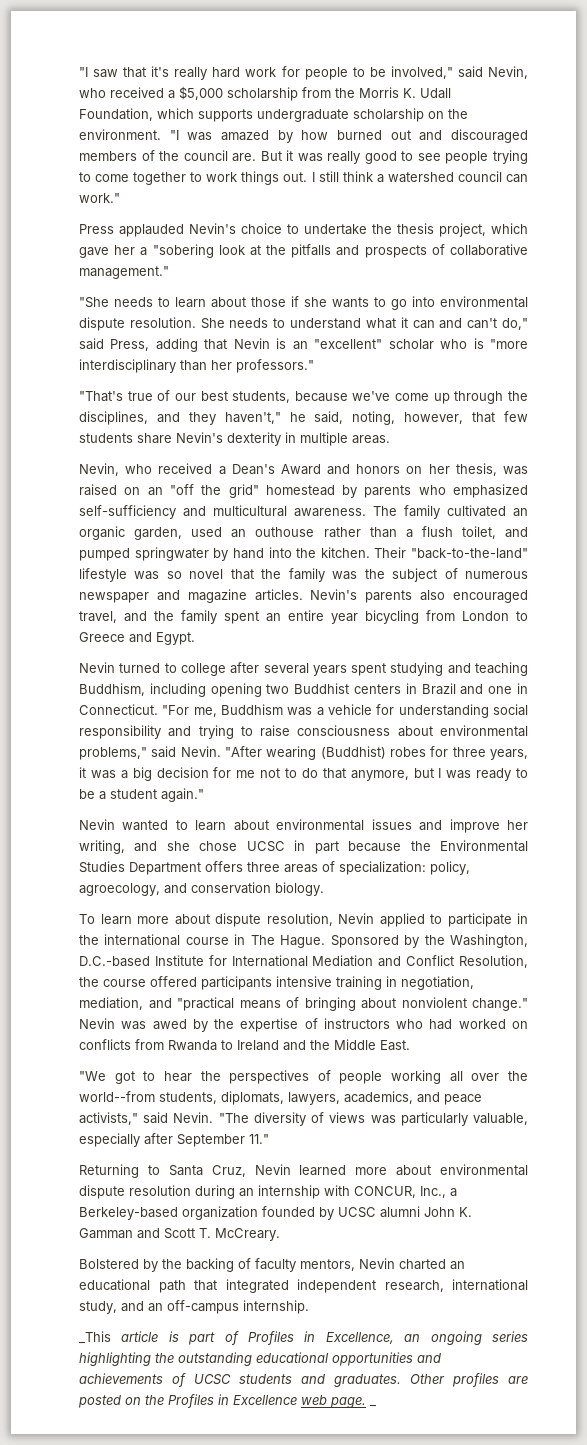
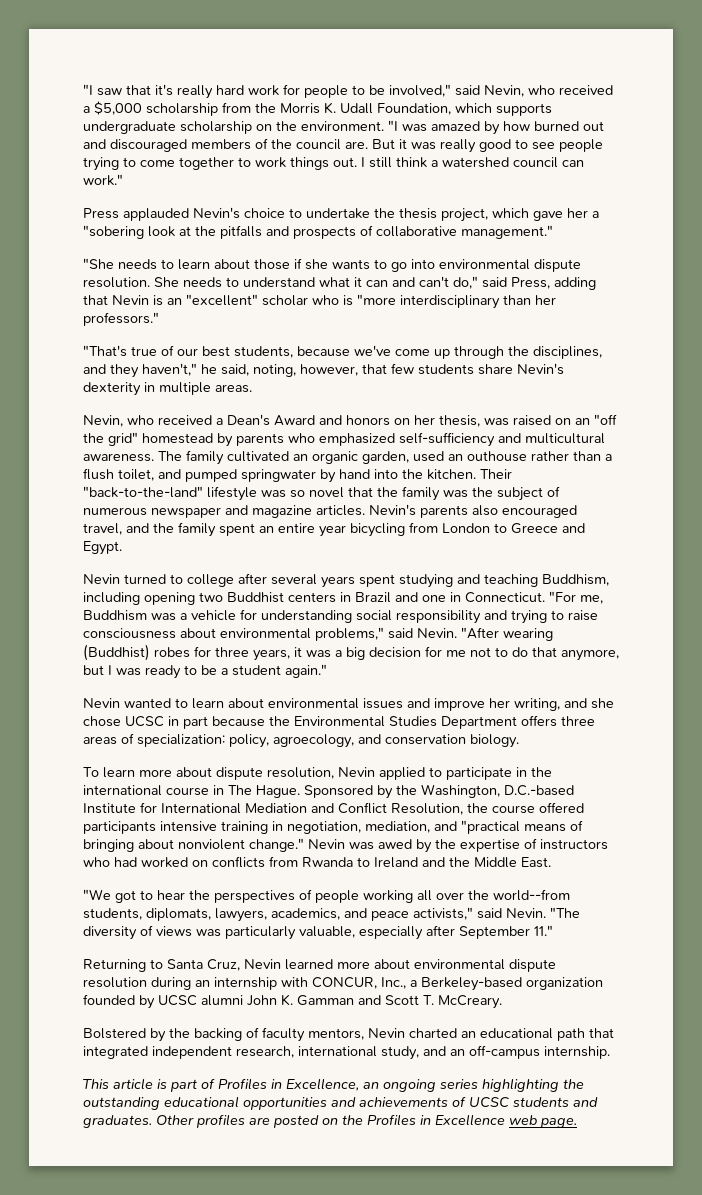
- _This article is part of Profiles in Excellence, an ongoing series highlighting the outstanding educational opportunities and achievements of UCSC students and graduates.
+ This article is part of Profiles in Excellence, an ongoing series highlighting the outstanding educational opportunities and achievements of UCSC students and graduates.
- _

